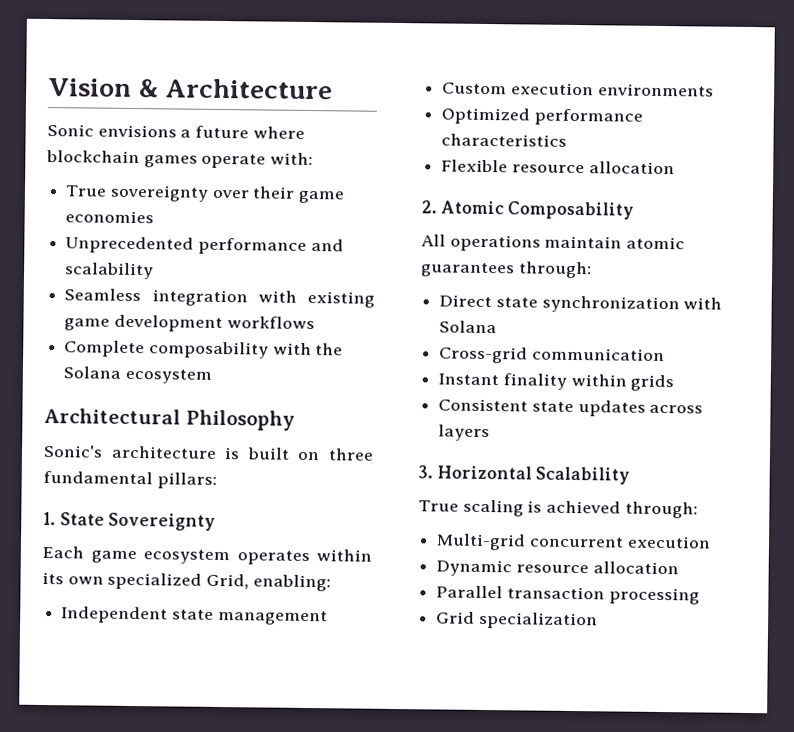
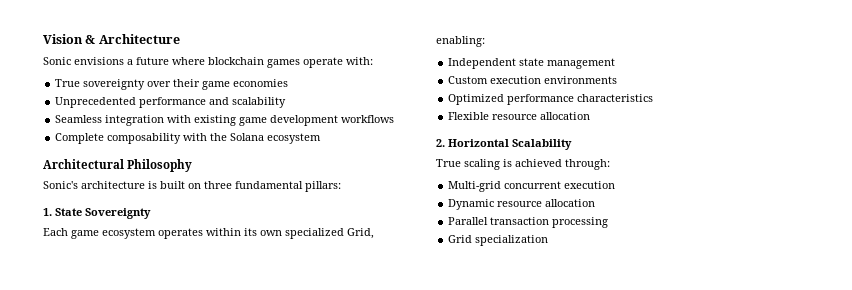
- 2. Atomic Composability
- All operations maintain atomic guarantees through:
- Direct state synchronization with Solana
- Cross-grid communication
- Instant finality within grids
- Consistent state updates across layers
- 3. Horizontal Scalability
+ 2. Horizontal Scalability

